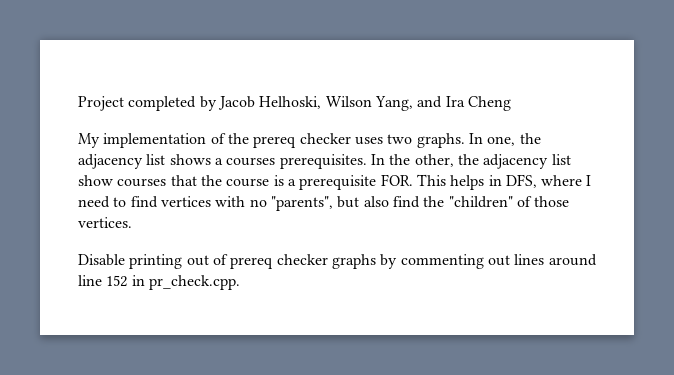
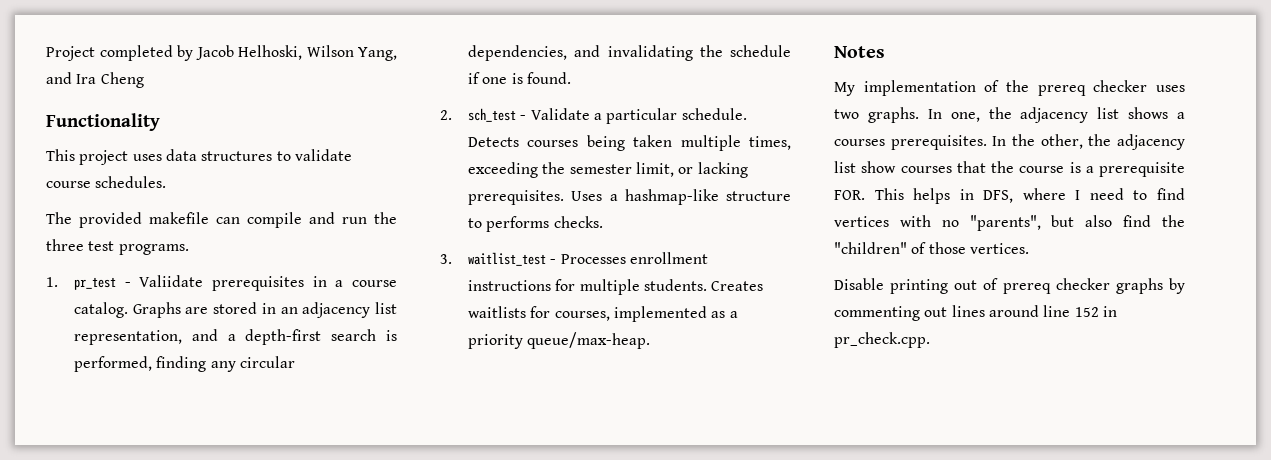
+ Functionality
+ This project uses data structures to validate course schedules.
+ The provided makefile can compile and run the three test programs.
+ 1. pr_test - Valiidate prerequisites in a course catalog. Graphs are stored in an adjacency list representation, and a depth-first search is performed, finding any circular dependencies, and invalidating the schedule if one is found.
+ 2. sch_test - Validate a particular schedule. Detects courses being taken multiple times, exceeding the semester limit, or lacking prerequisites. Uses a hashmap-like structure to performs checks.
+ 3. waitlist_test - Processes enrollment instructions for multiple students. Creates waitlists for courses, implemented as a priority queue/max-heap.
+ Notes

